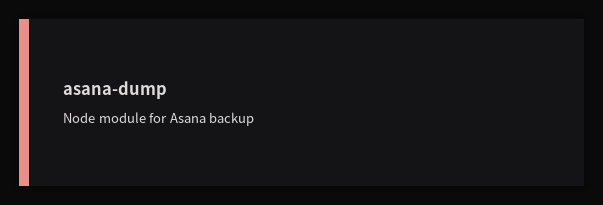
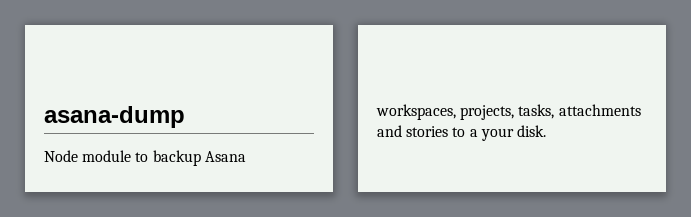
- Node module for Asana backup
+ Node module to backup Asana workspaces, projects, tasks, attachments and stories to a your disk.

